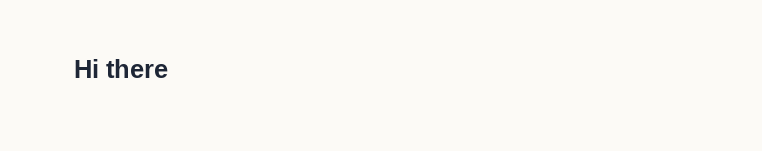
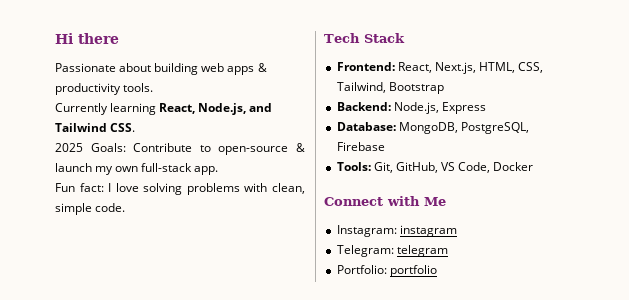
+ Passionate about building web apps & productivity tools.
+ Currently learning React, Node.js, and Tailwind CSS.
+ 2025 Goals: Contribute to open-source & launch my own full-stack app.
+ Fun fact: I love solving problems with clean, simple code.
+ Tech Stack
+ Frontend: React, Next.js, HTML, CSS, Tailwind, Bootstrap
+ Backend: Node.js, Express
+ Database: MongoDB, PostgreSQL, Firebase
+ Tools: Git, GitHub, VS Code, Docker
+ Connect with Me
+ Instagram: instagram
+ Telegram: telegram
+ Portfolio: portfolio

